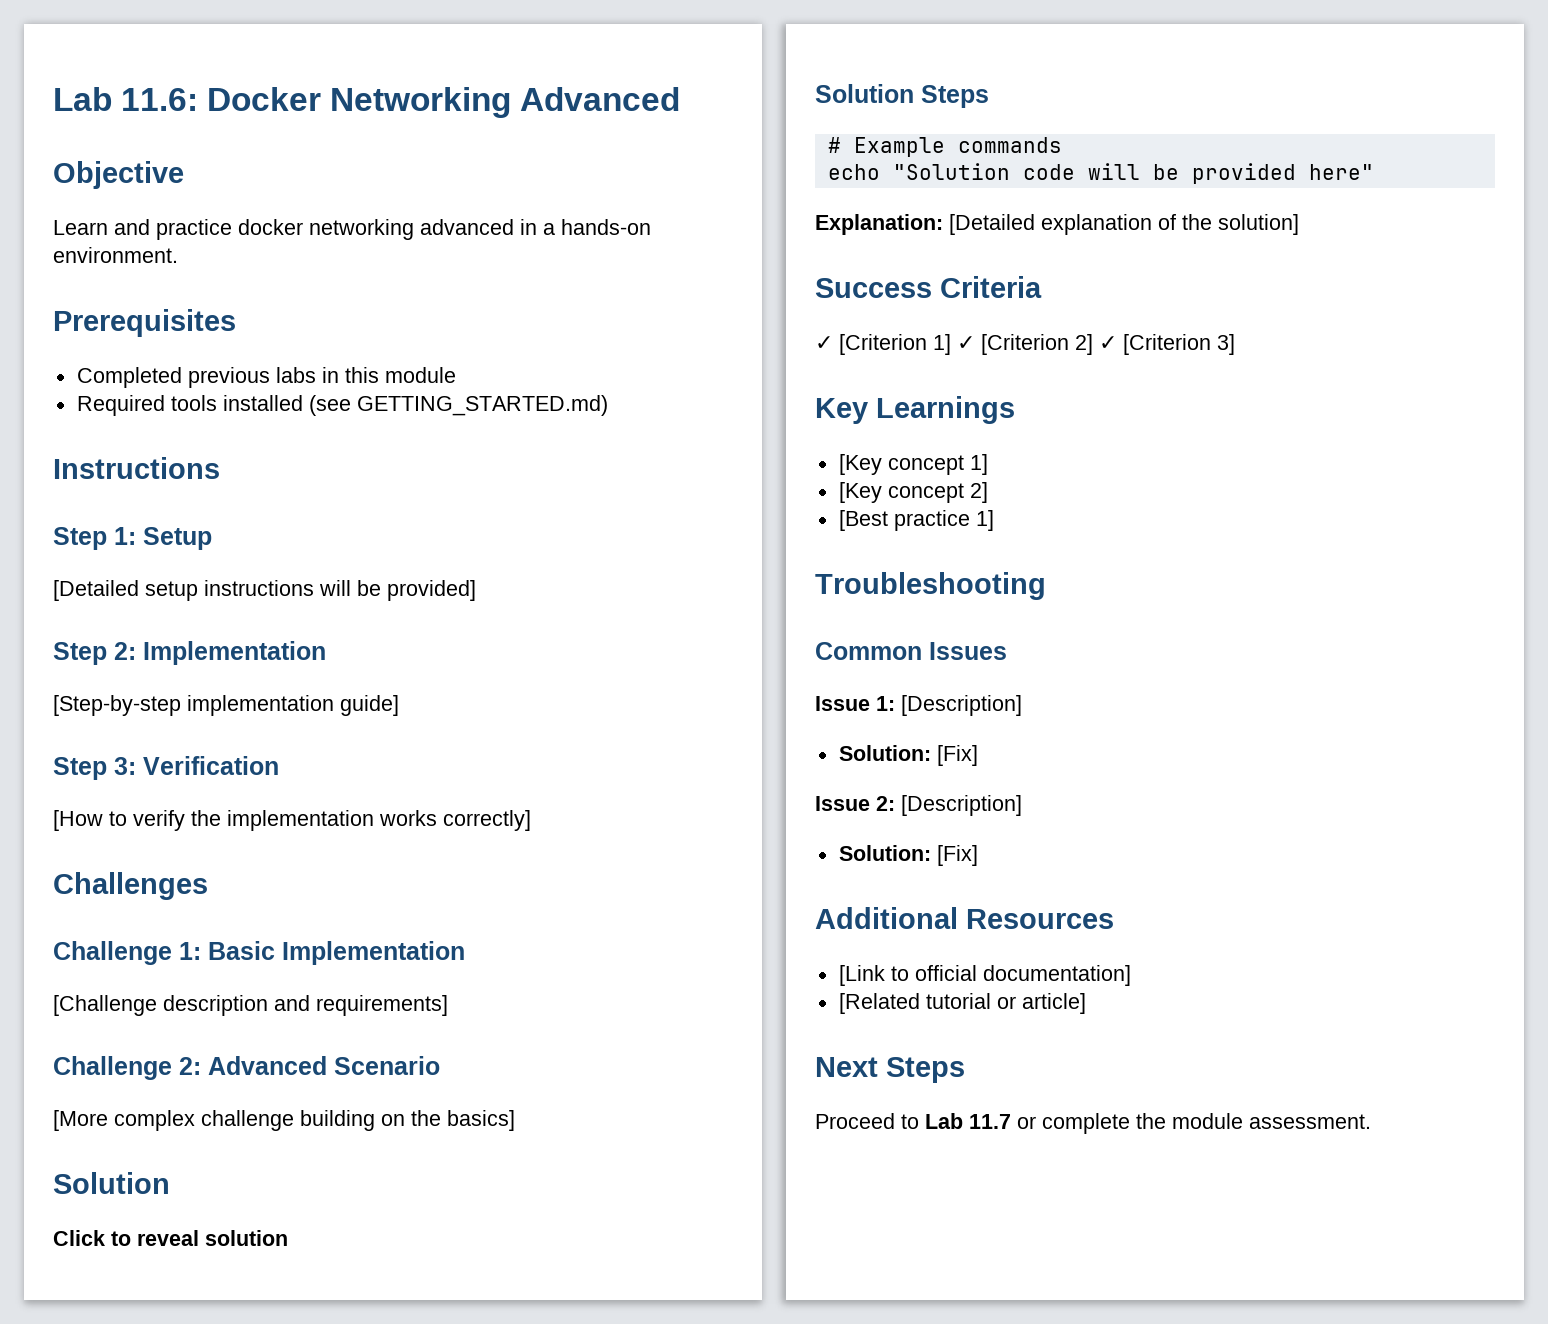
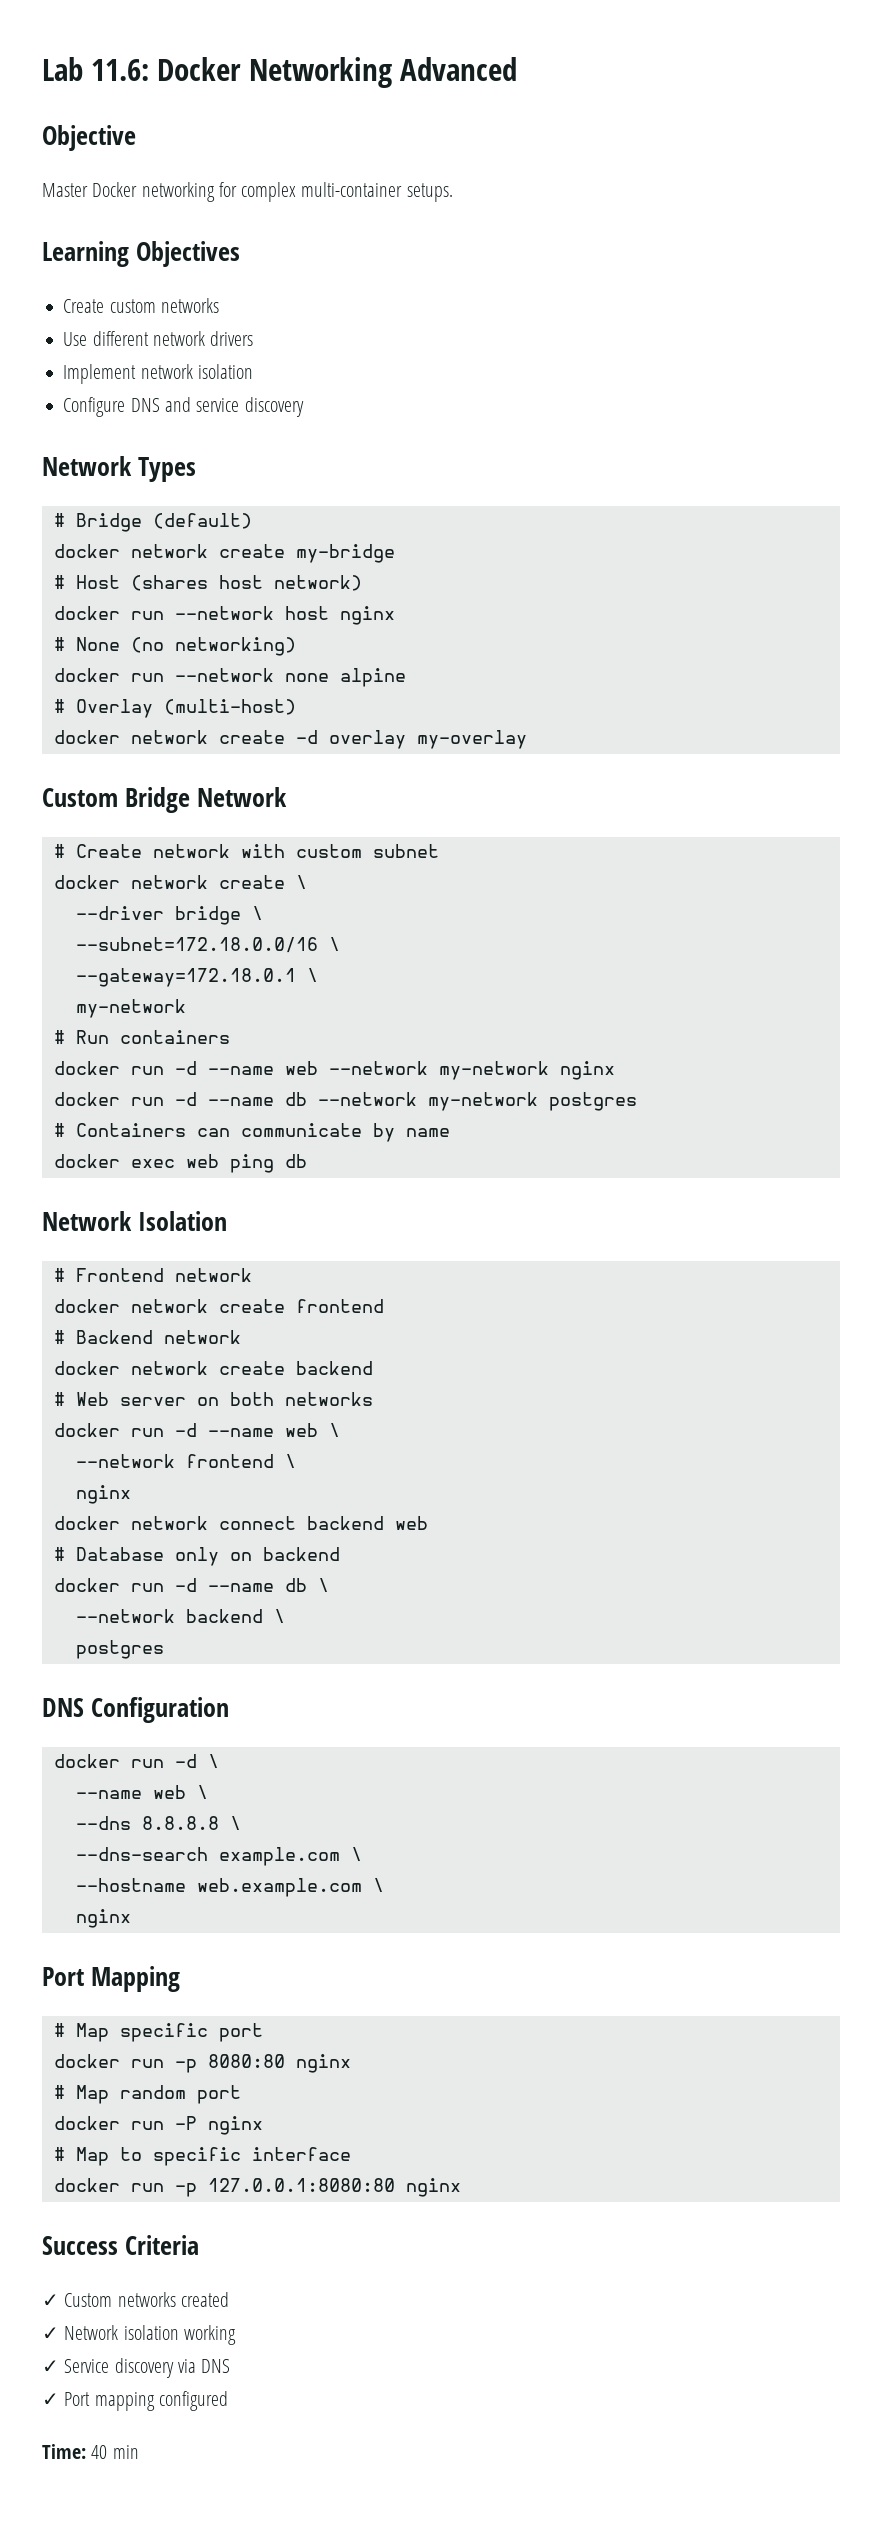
- Learn and practice docker networking advanced in a hands-on environment.
- Prerequisites
- Completed previous labs in this module
- Required tools installed (see GETTING_STARTED.md)
- Instructions
- Step 1: Setup
- [Detailed setup instructions will be provided]
- Step 2: Implementation
- [Step-by-step implementation guide]
- Step 3: Verification
- [How to verify the implementation works correctly]
- Challenges
- Challenge 1: Basic Implementation
- [Challenge description and requirements]
- Challenge 2: Advanced Scenario
- [More complex challenge building on the basics]
- Solution
- Click to reveal solution
- Solution Steps
- # Example commands
- echo "Solution code will be provided here"
- Explanation: [Detailed explanation of the solution]
+ Master Docker networking for complex multi-container setups.
+ Learning Objectives
+ Create custom networks
+ Use different network drivers
+ Implement network isolation
+ Configure DNS and service discovery
+ Network Types
+ # Bridge (default)
+ docker network create my-bridge
+ # Host (shares host network)
+ docker run --network host nginx
+ # None (no networking)
+ docker run --network none alpine
+ # Overlay (multi-host)
+ docker network create -d overlay my-overlay
+ Custom Bridge Network
+ # Create network with custom subnet
+ docker network create \
+ --driver bridge \
+ --subnet=172.18.0.0/16 \
+ --gateway=172.18.0.1 \
+ my-network
+ # Run containers
+ docker run -d --name web --network my-network nginx
+ docker run -d --name db --network my-network postgres
+ # Containers can communicate by name
+ docker exec web ping db
+ Network Isolation
+ # Frontend network
+ docker network create frontend
+ # Backend network
+ docker network create backend
+ # Web server on both networks
+ docker run -d --name web \
+ --network frontend \
+ nginx
+ docker network connect backend web
+ # Database only on backend
+ docker run -d --name db \
+ --network backend \
+ postgres
+ DNS Configuration
+ docker run -d \
+ --name web \
+ --dns 8.8.8.8 \
+ --dns-search example.com \
+ --hostname web.example.com \
+ nginx
+ Port Mapping
+ # Map specific port
+ docker run -p 8080:80 nginx
+ # Map random port
+ docker run -P nginx
+ # Map to specific interface
+ docker run -p 127.0.0.1:8080:80 nginx
  Success Criteria
- ✓ [Criterion 1] ✓ [Criterion 2] ✓ [Criterion 3]
- Key Learnings
- [Key concept 1]
- [Key concept 2]
- [Best practice 1]
- Troubleshooting
- Common Issues
- Issue 1: [Description]
- Solution: [Fix]
- Issue 2: [Description]
- Solution: [Fix]
- Additional Resources
- [Link to official documentation]
- [Related tutorial or article]
- Next Steps
- Proceed to Lab 11.7 or complete the module assessment.
+ ✓ Custom networks created
+ ✓ Network isolation working
+ ✓ Service discovery via DNS
+ ✓ Port mapping configured
+ Time: 40 min

